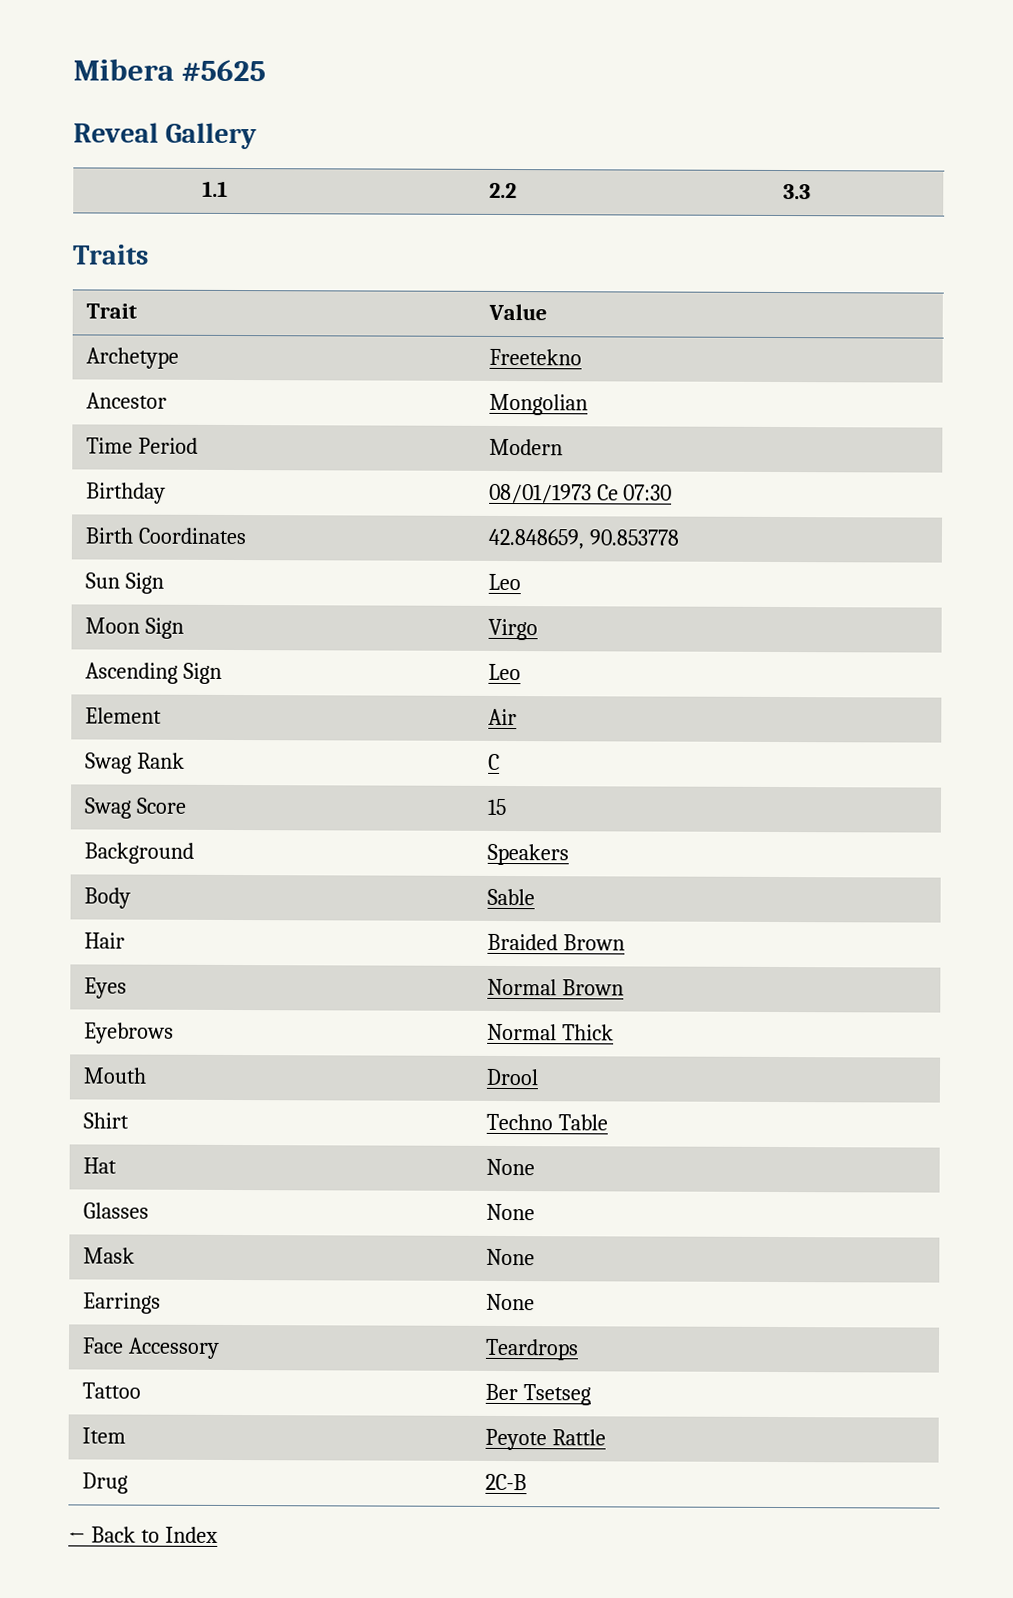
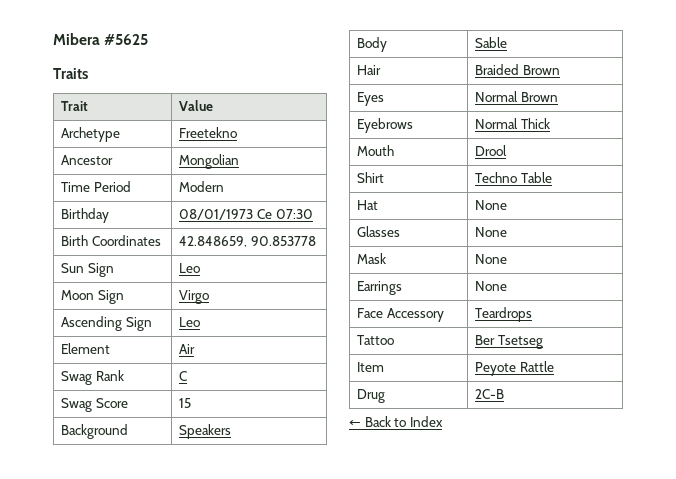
- Reveal Gallery
- 1.1 | 2.2 | 3.3

